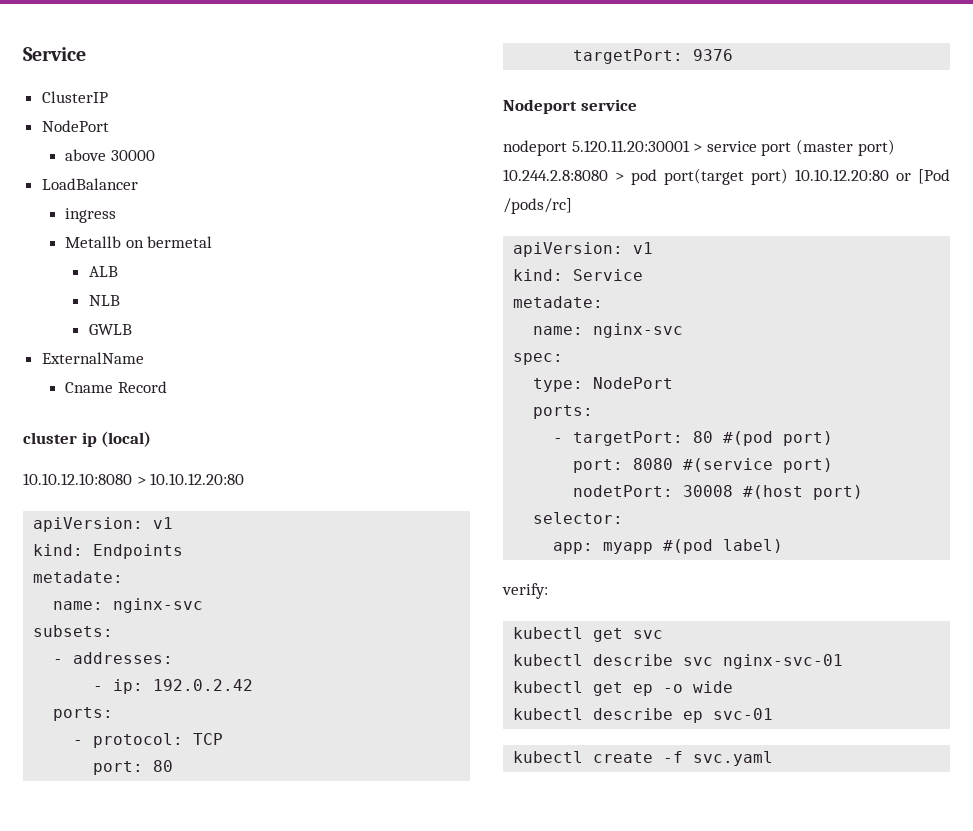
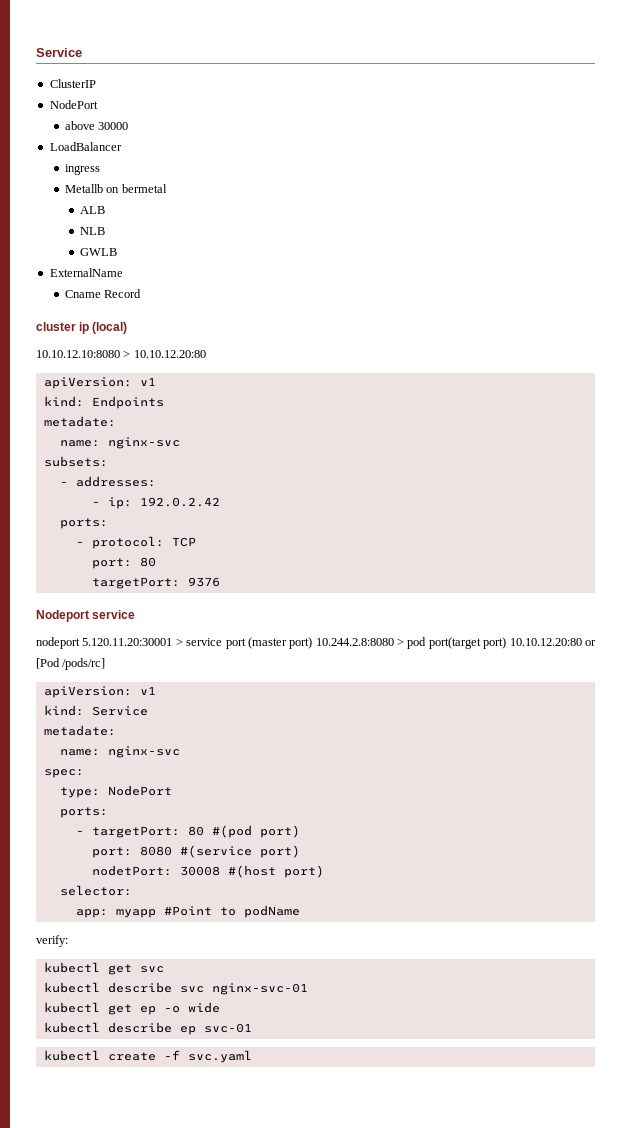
- app: myapp #(pod label)
+ app: myapp #Point to podName

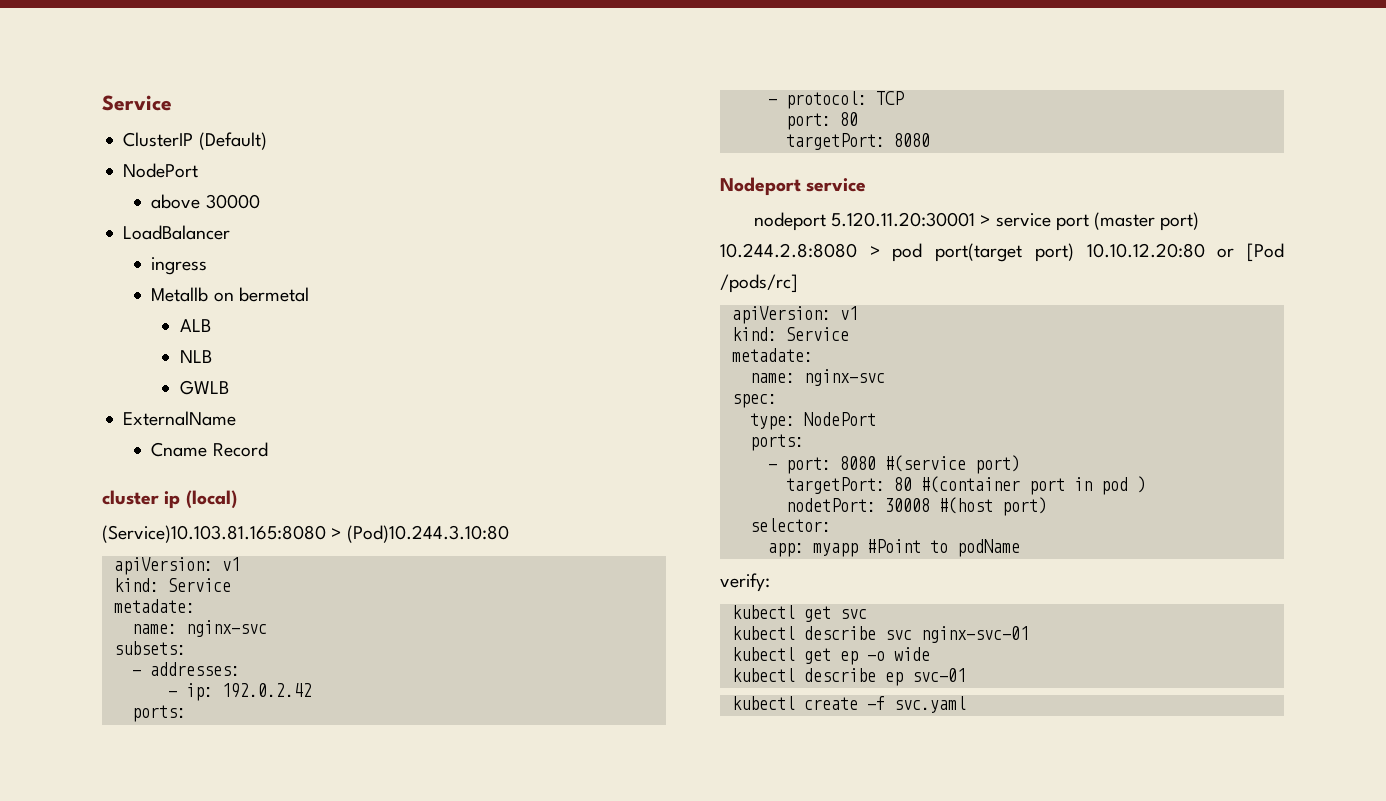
- ClusterIP
+ ClusterIP (Default)
- 10.10.12.10:8080 > 10.10.12.20:80
+ (Service)10.103.81.165:8080 > (Pod)10.244.3.10:80
  apiVersion: v1
- kind: Endpoints
+ kind: Service
- targetPort: 9376
+ targetPort: 8080
- - targetPort: 80 #(pod port)
- port: 8080 #(service port)
+ - port: 8080 #(service port)
+ targetPort: 80 #(container port in pod )

